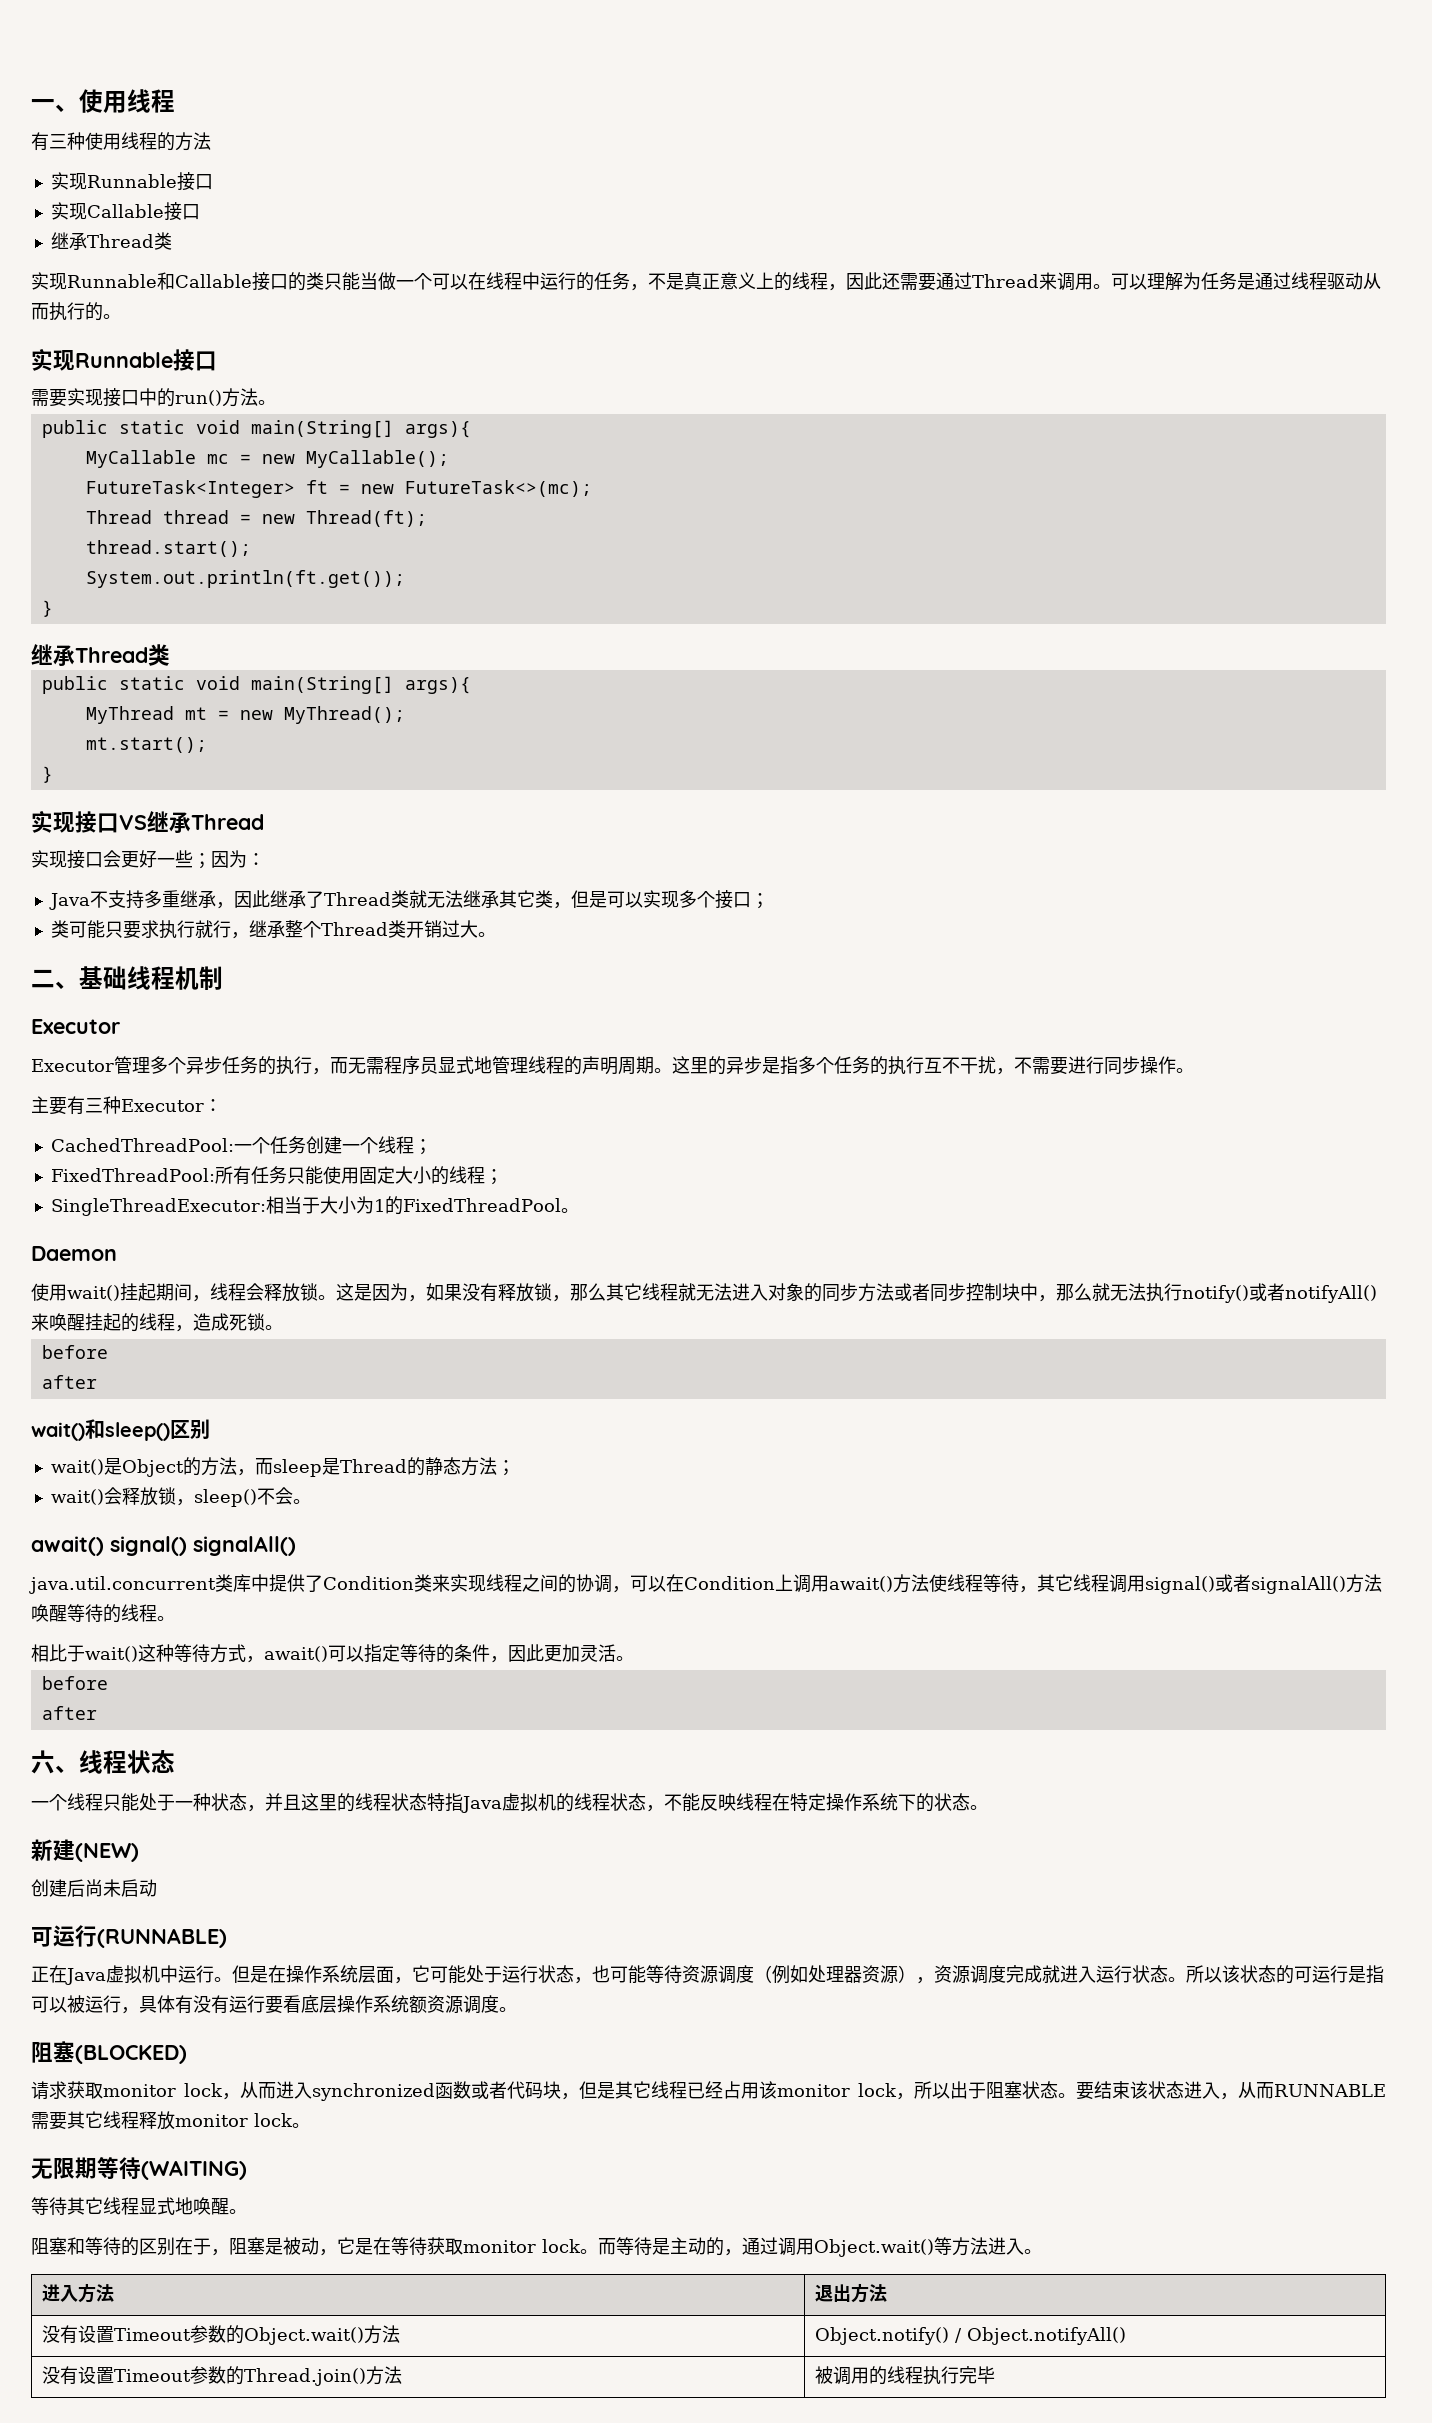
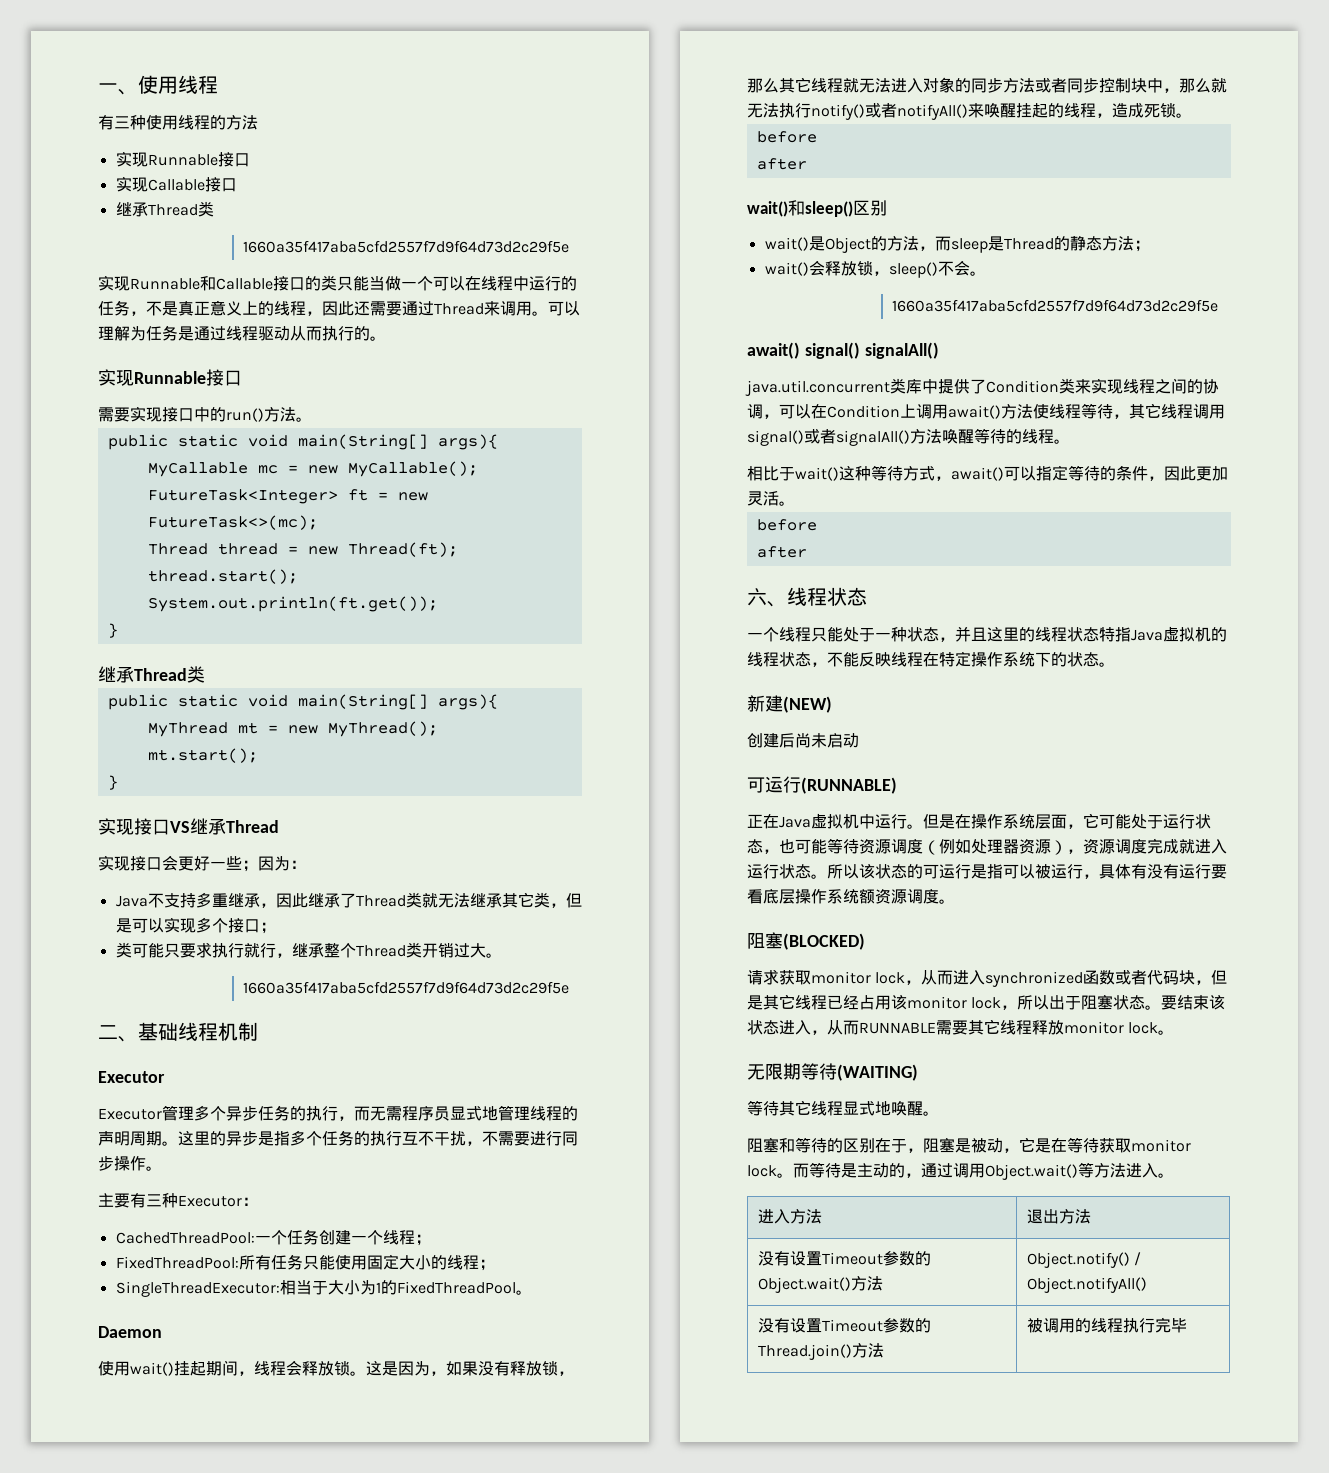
  实现Callable接口
  继承Thread类
+ 1660a35f417aba5cfd2557f7d9f64d73d2c29f5e
  类可能只要求执行就行，继承整个Thread类开销过大。
+ 1660a35f417aba5cfd2557f7d9f64d73d2c29f5e
  wait()会释放锁，sleep()不会。
+ 1660a35f417aba5cfd2557f7d9f64d73d2c29f5e

